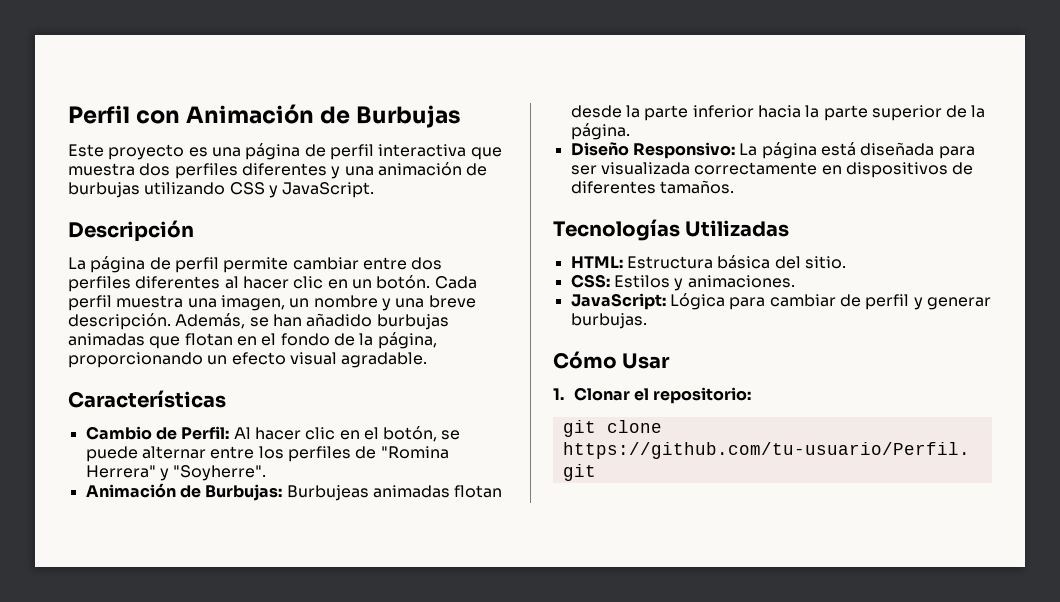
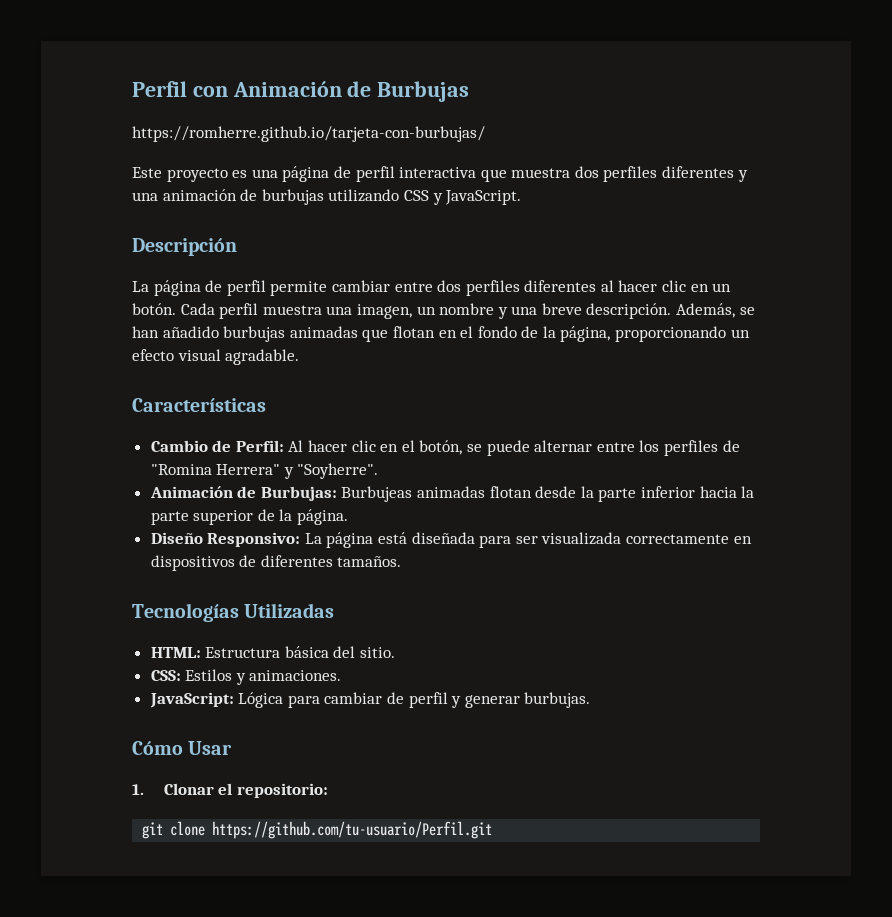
+ https://romherre.github.io/tarjeta-con-burbujas/

